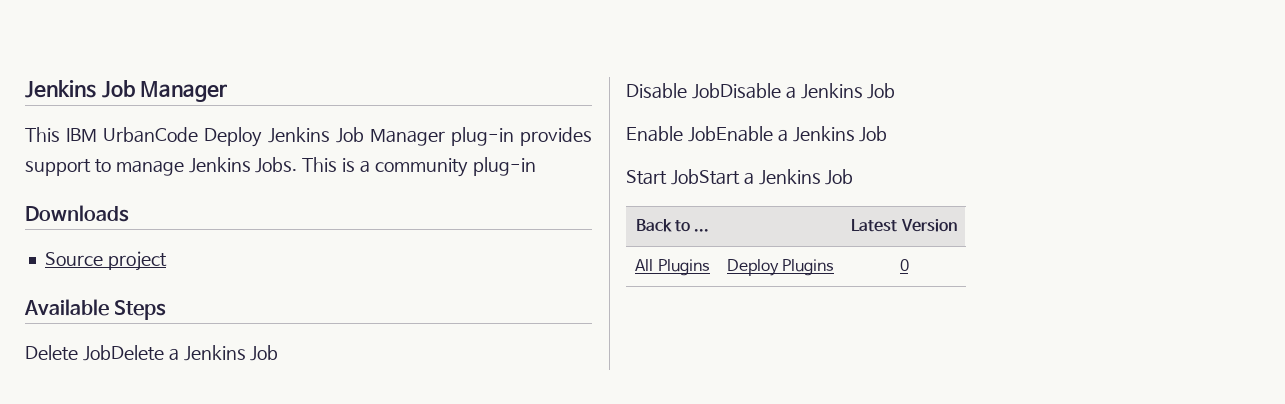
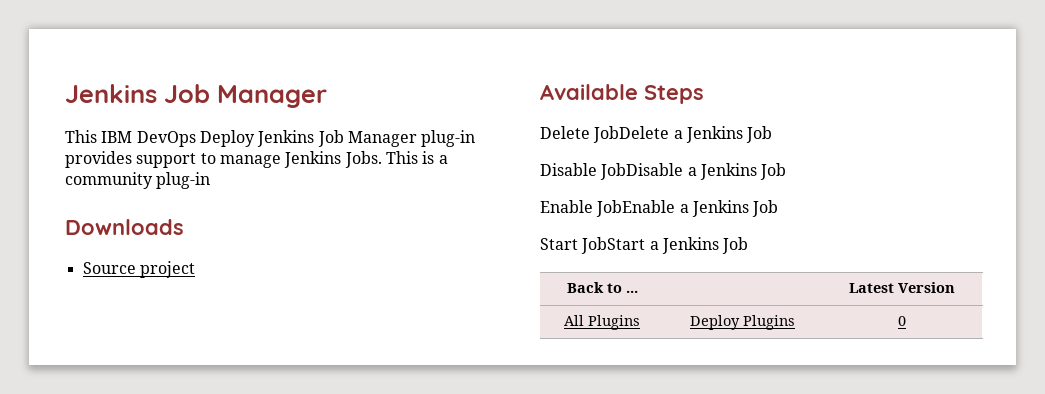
- This IBM UrbanCode Deploy Jenkins Job Manager plug-in provides support to manage Jenkins Jobs.
+ This IBM DevOps Deploy Jenkins Job Manager plug-in provides support to manage Jenkins Jobs.

